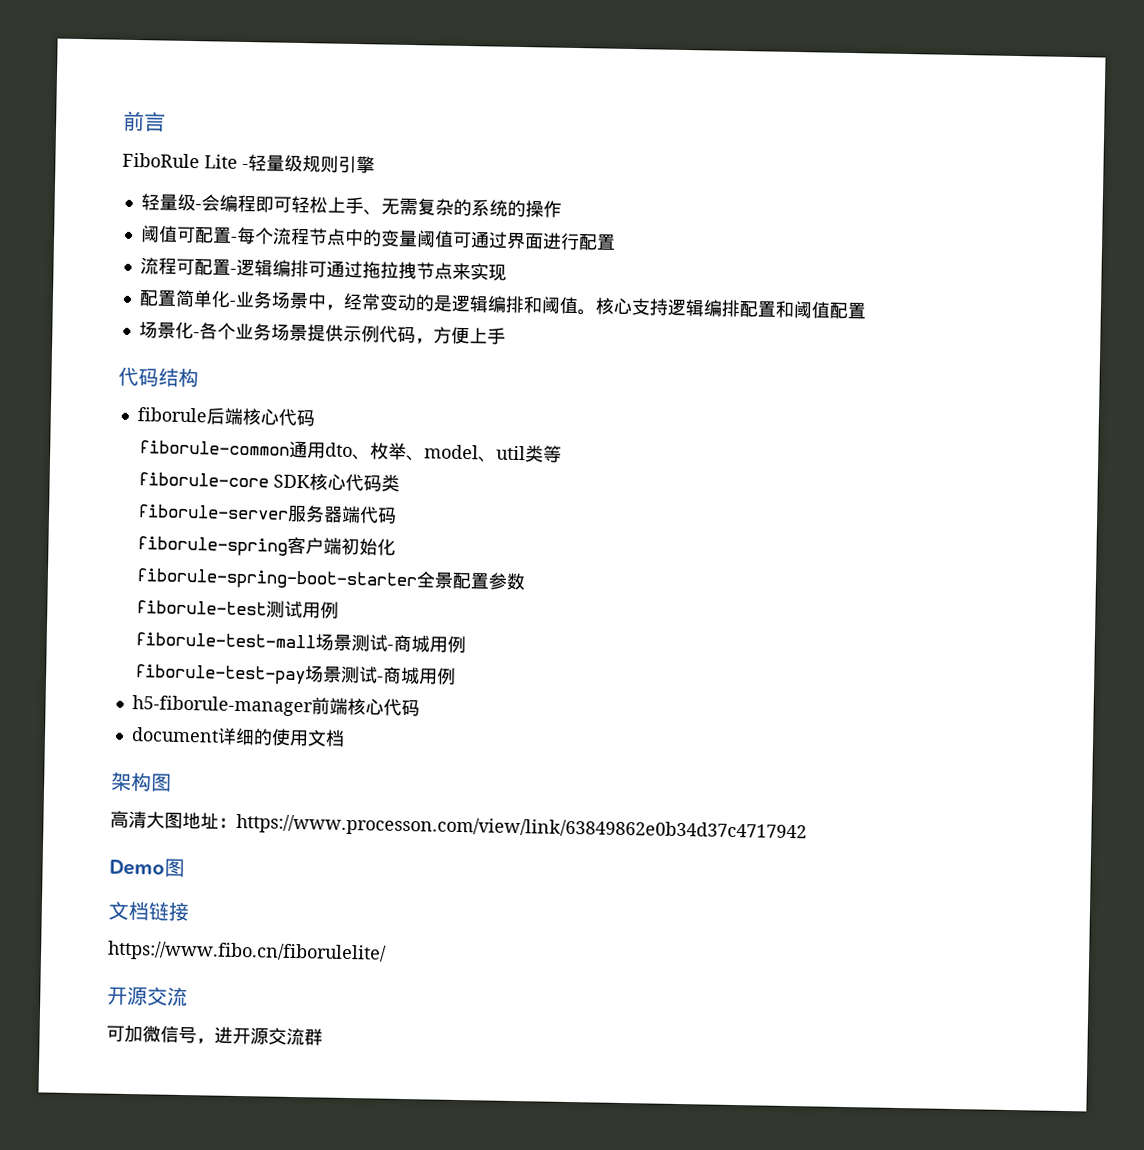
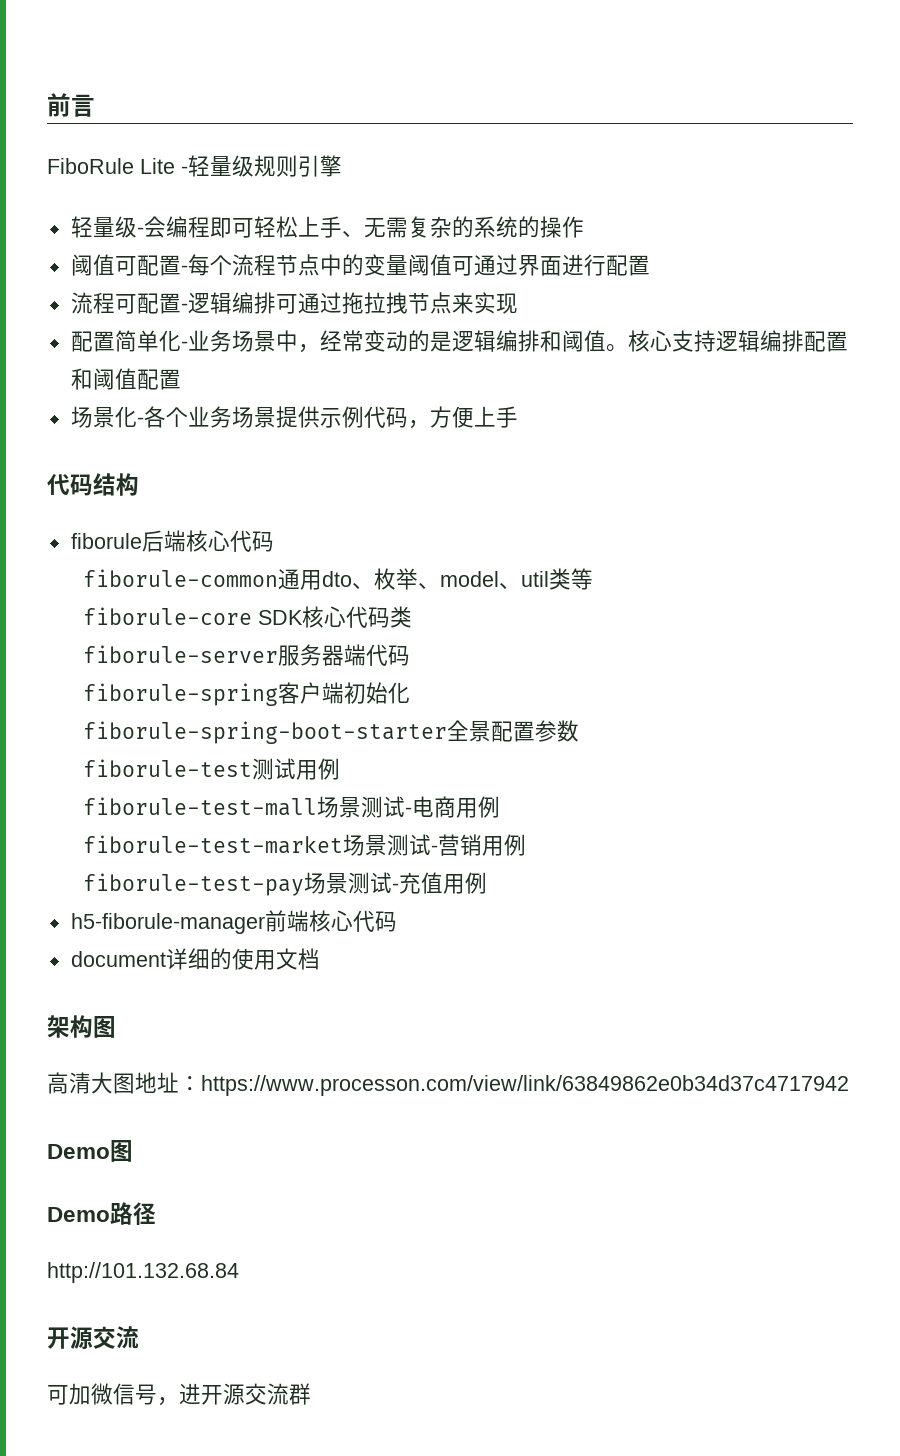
- fiborule-test-mall场景测试-商城用例
+ fiborule-test-mall场景测试-电商用例
+ fiborule-test-market场景测试-营销用例
- fiborule-test-pay场景测试-商城用例
+ fiborule-test-pay场景测试-充值用例
- 文档链接
- https://www.fibo.cn/fiborulelite/
+ Demo路径
+ http://101.132.68.84

